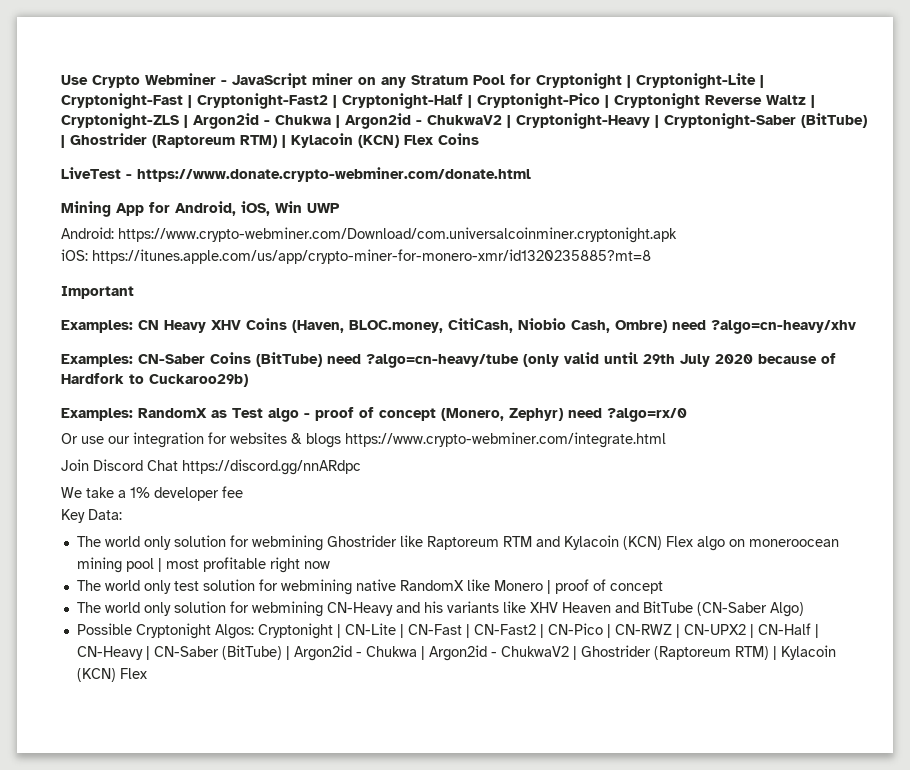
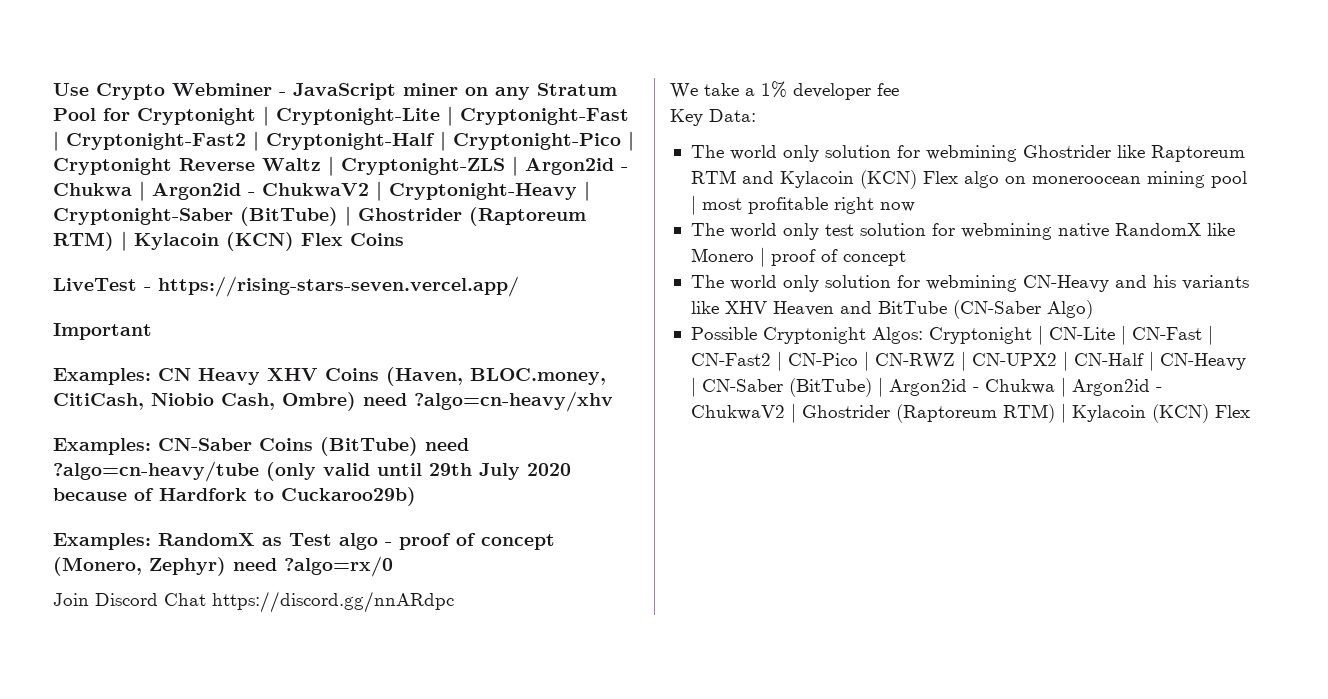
- LiveTest - https://www.donate.crypto-webminer.com/donate.html
- Mining App for Android, iOS, Win UWP
- Android: https://www.crypto-webminer.com/Download/com.universalcoinminer.cryptonight.apk
- iOS: https://itunes.apple.com/us/app/crypto-miner-for-monero-xmr/id1320235885?mt=8
+ LiveTest - https://rising-stars-seven.vercel.app/
- Or use our integration for websites & blogs https://www.crypto-webminer.com/integrate.html

